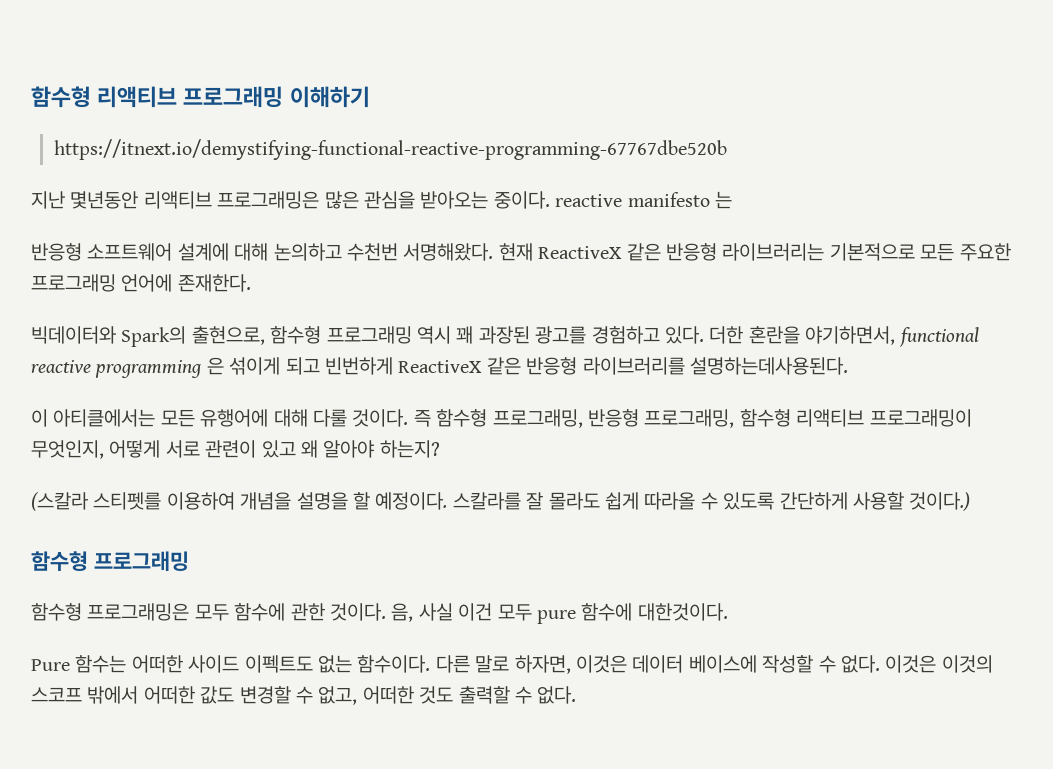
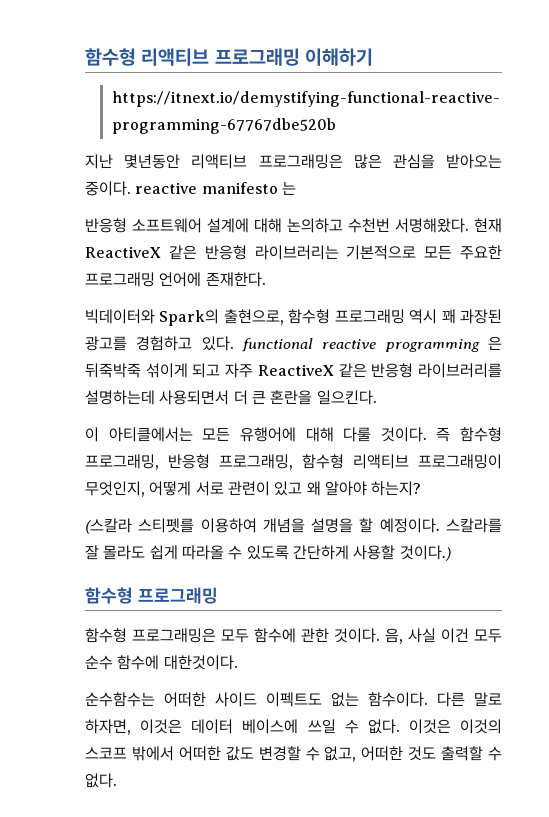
- 빅데이터와 Spark의 출현으로, 함수형 프로그래밍 역시 꽤 과장된 광고를 경험하고 있다. 더한 혼란을 야기하면서, functional reactive programming 은 섞이게 되고 빈번하게 ReactiveX 같은 반응형 라이브러리를 설명하는데사용된다.
+ 빅데이터와 Spark의 출현으로, 함수형 프로그래밍 역시 꽤 과장된 광고를 경험하고 있다. functional reactive programming 은 뒤죽박죽 섞이게 되고 자주 ReactiveX 같은 반응형 라이브러리를 설명하는데 사용되면서 더 큰 혼란을 일으킨다.
- 음, 사실 이건 모두 pure 함수에 대한것이다.
+ 음, 사실 이건 모두 순수 함수에 대한것이다.
- Pure 함수는 어떠한 사이드 이펙트도 없는 함수이다.
+ 순수함수는 어떠한 사이드 이펙트도 없는 함수이다.
- 다른 말로 하자면, 이것은 데이터 베이스에 작성할 수 없다.
+ 다른 말로 하자면, 이것은 데이터 베이스에 쓰일 수 없다.

